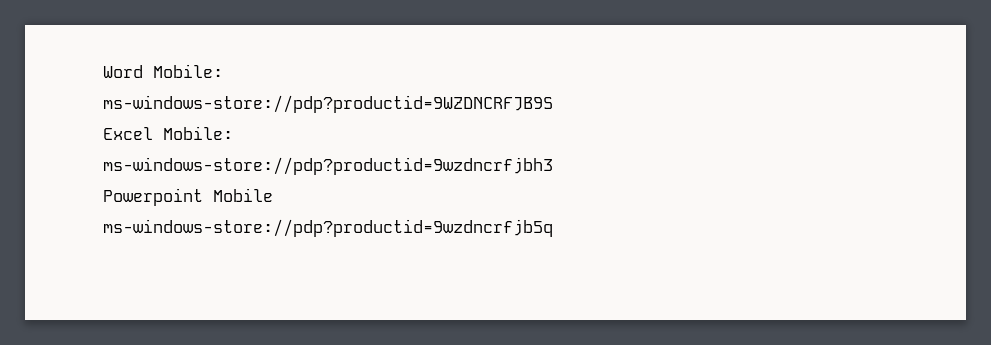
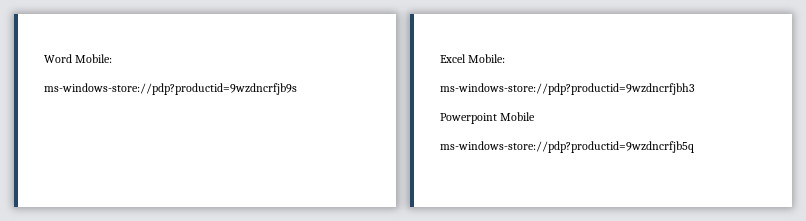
- ms-windows-store://pdp?productid=9WZDNCRFJB9S
+ ms-windows-store://pdp?productid=9wzdncrfjb9s

